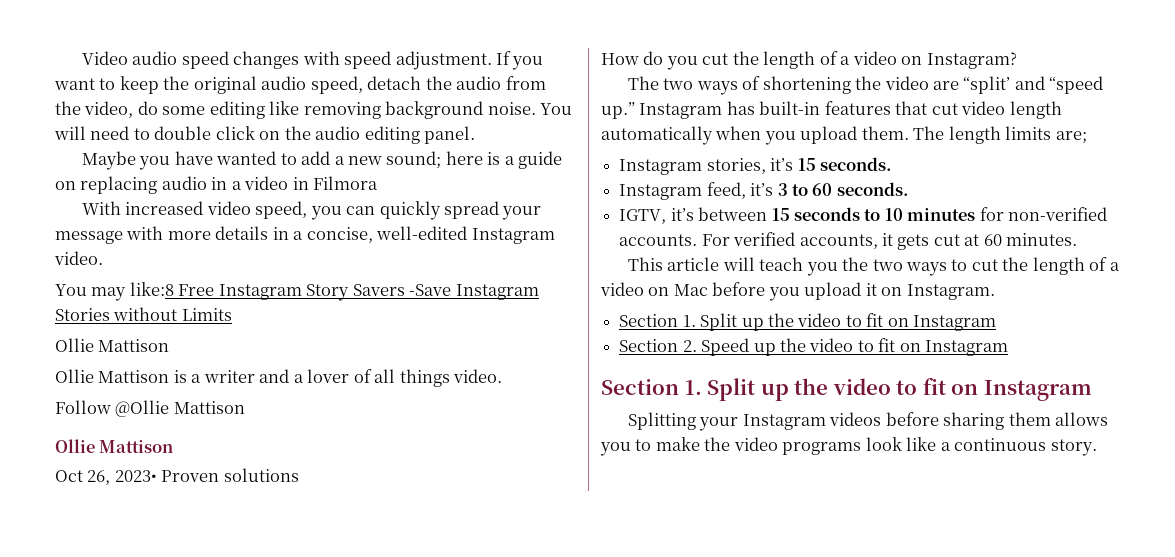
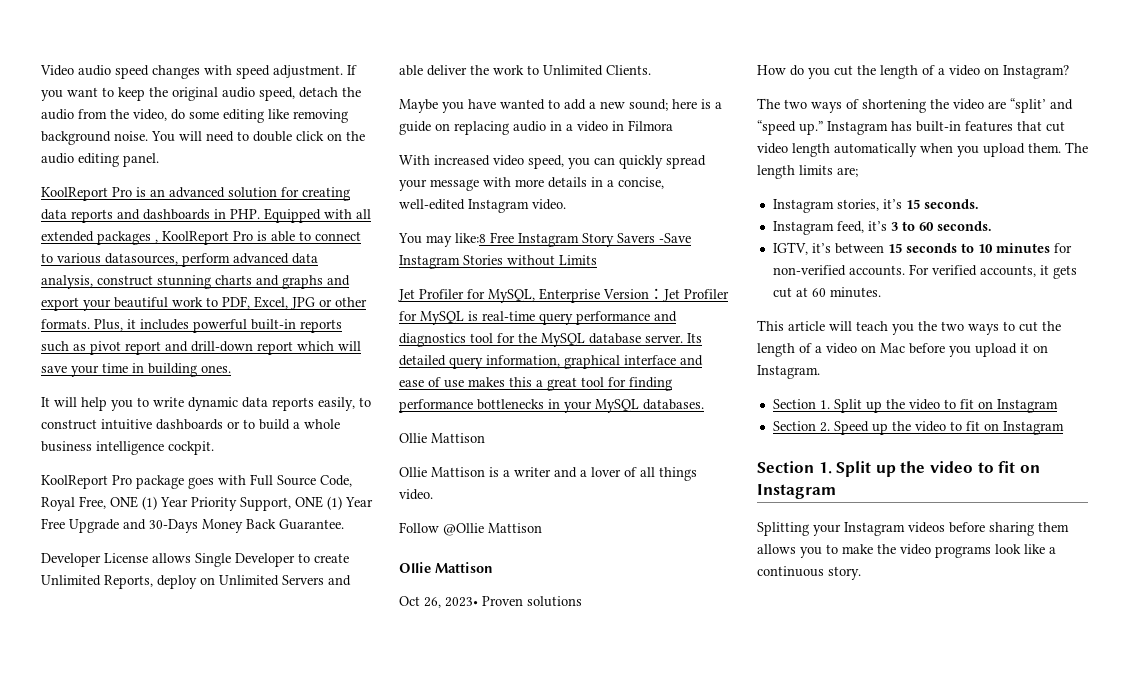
+ KoolReport Pro is an advanced solution for creating data reports and dashboards in PHP. Equipped with all extended packages , KoolReport Pro is able to connect to various datasources, perform advanced data analysis, construct stunning charts and graphs and export your beautiful work to PDF, Excel, JPG or other formats. Plus, it includes powerful built-in reports such as pivot report and drill-down report which will save your time in building ones.
+ It will help you to write dynamic data reports easily, to construct intuitive dashboards or to build a whole business intelligence cockpit.
+ KoolReport Pro package goes with Full Source Code, Royal Free, ONE (1) Year Priority Support, ONE (1) Year Free Upgrade and 30-Days Money Back Guarantee.
+ Developer License allows Single Developer to create Unlimited Reports, deploy on Unlimited Servers and able deliver the work to Unlimited Clients.
+ Jet Profiler for MySQL, Enterprise Version：Jet Profiler for MySQL is real-time query performance and diagnostics tool for the MySQL database server. Its detailed query information, graphical interface and ease of use makes this a great tool for finding performance bottlenecks in your MySQL databases.

